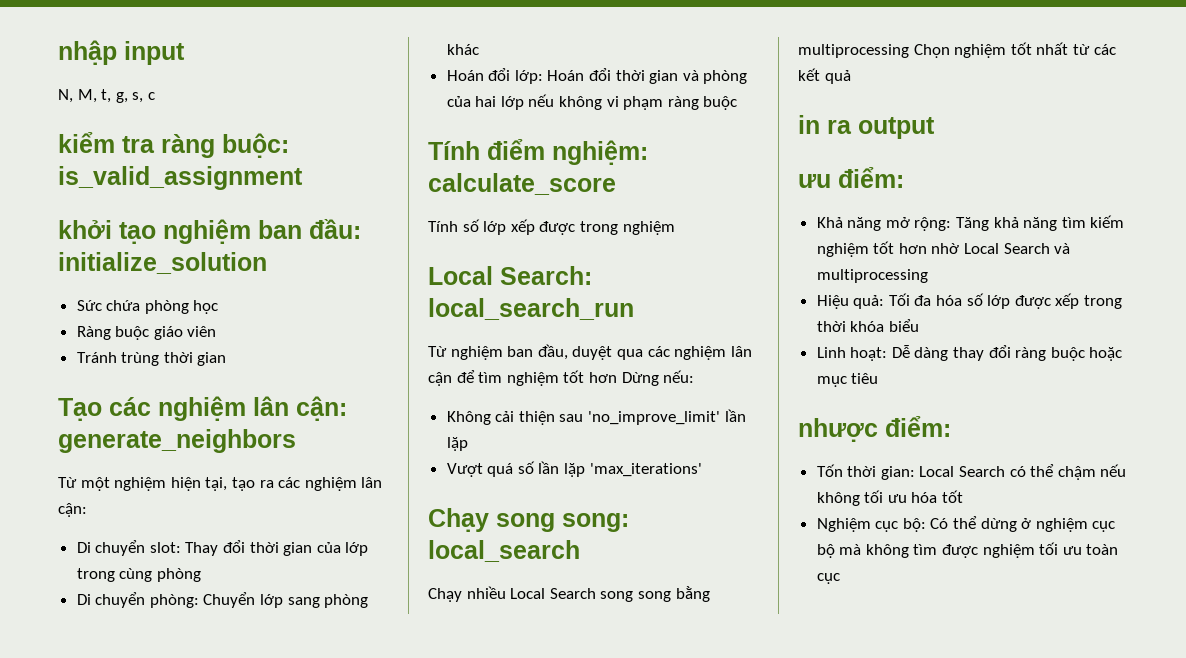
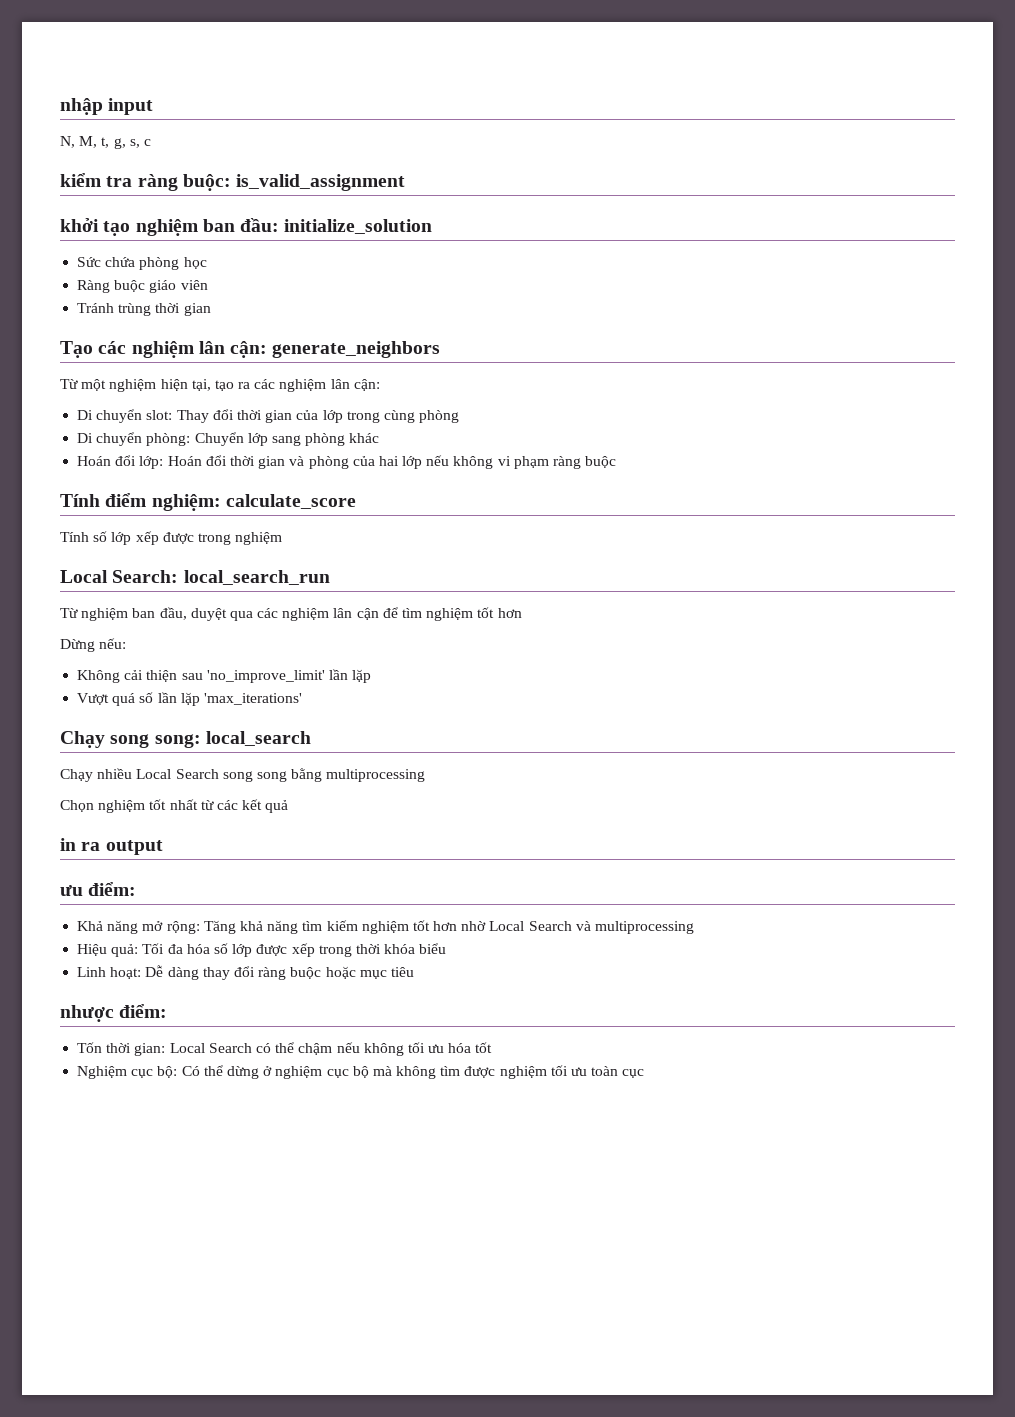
- Từ nghiệm ban đầu, duyệt qua các nghiệm lân cận để tìm nghiệm tốt hơn Dừng nếu:
+ Từ nghiệm ban đầu, duyệt qua các nghiệm lân cận để tìm nghiệm tốt hơn
+ Dừng nếu:
- Chạy nhiều Local Search song song bằng multiprocessing Chọn nghiệm tốt nhất từ các kết quả
+ Chạy nhiều Local Search song song bằng multiprocessing
+ Chọn nghiệm tốt nhất từ các kết quả

